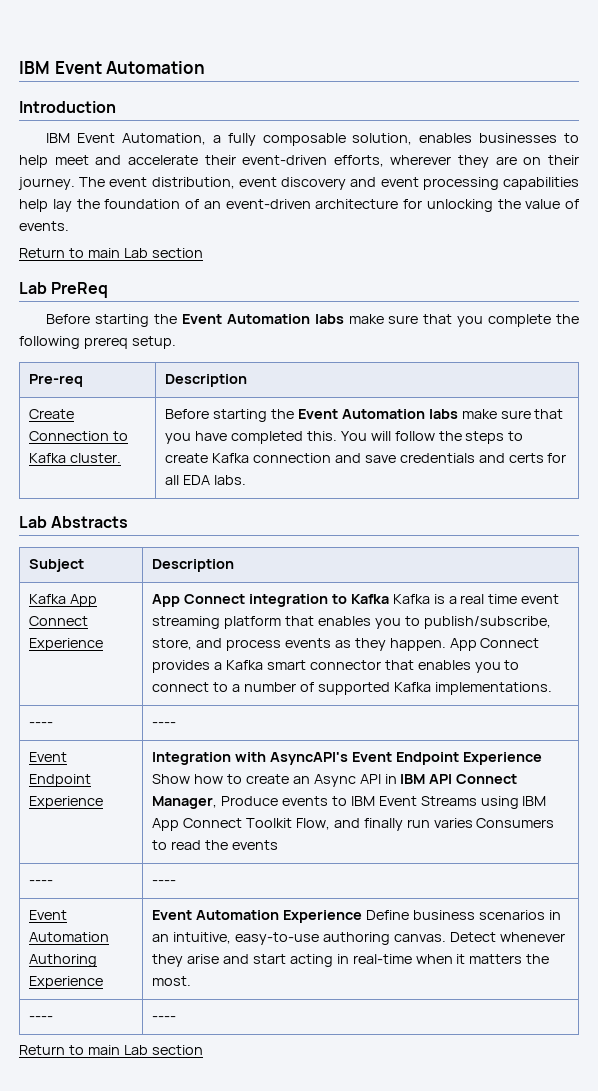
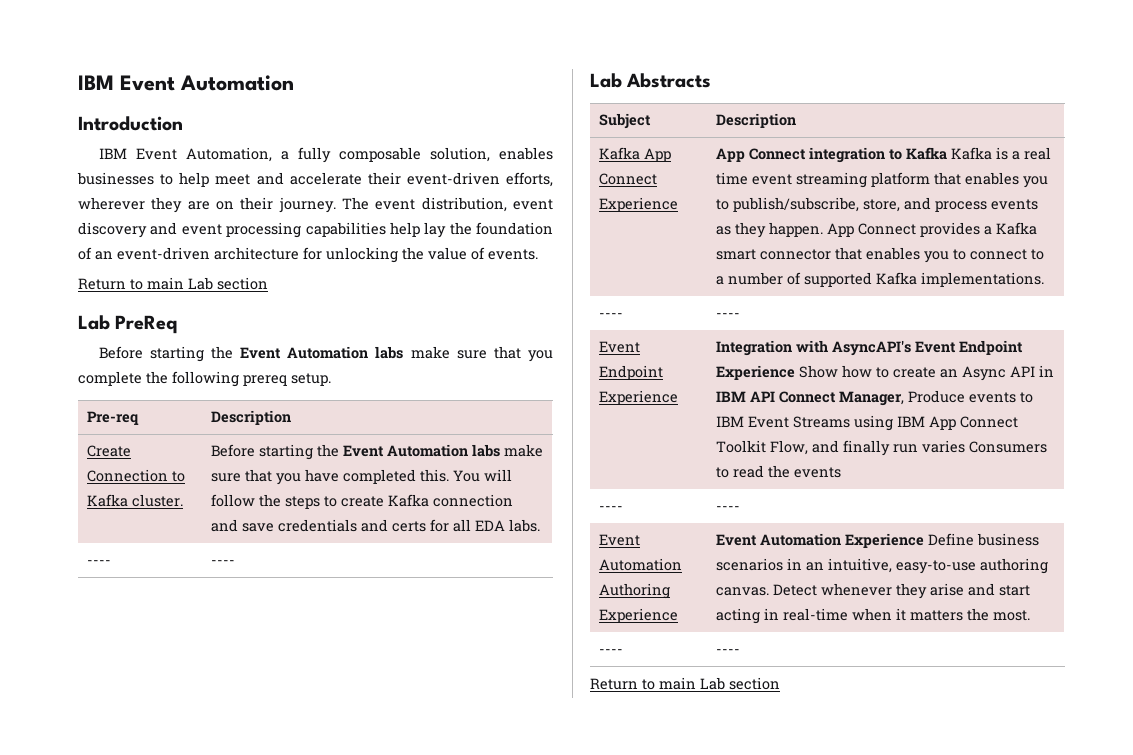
  Create Connection to Kafka cluster. | Before starting the Event Automation labs make sure that you have completed this. You will follow the steps to create Kafka connection and save credentials and certs for all EDA labs.
+ ---- | ----

